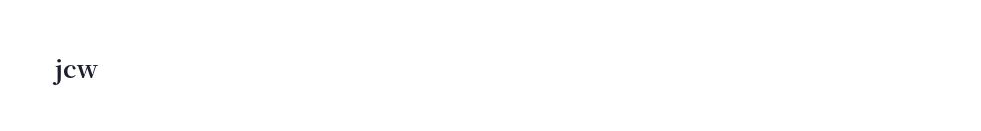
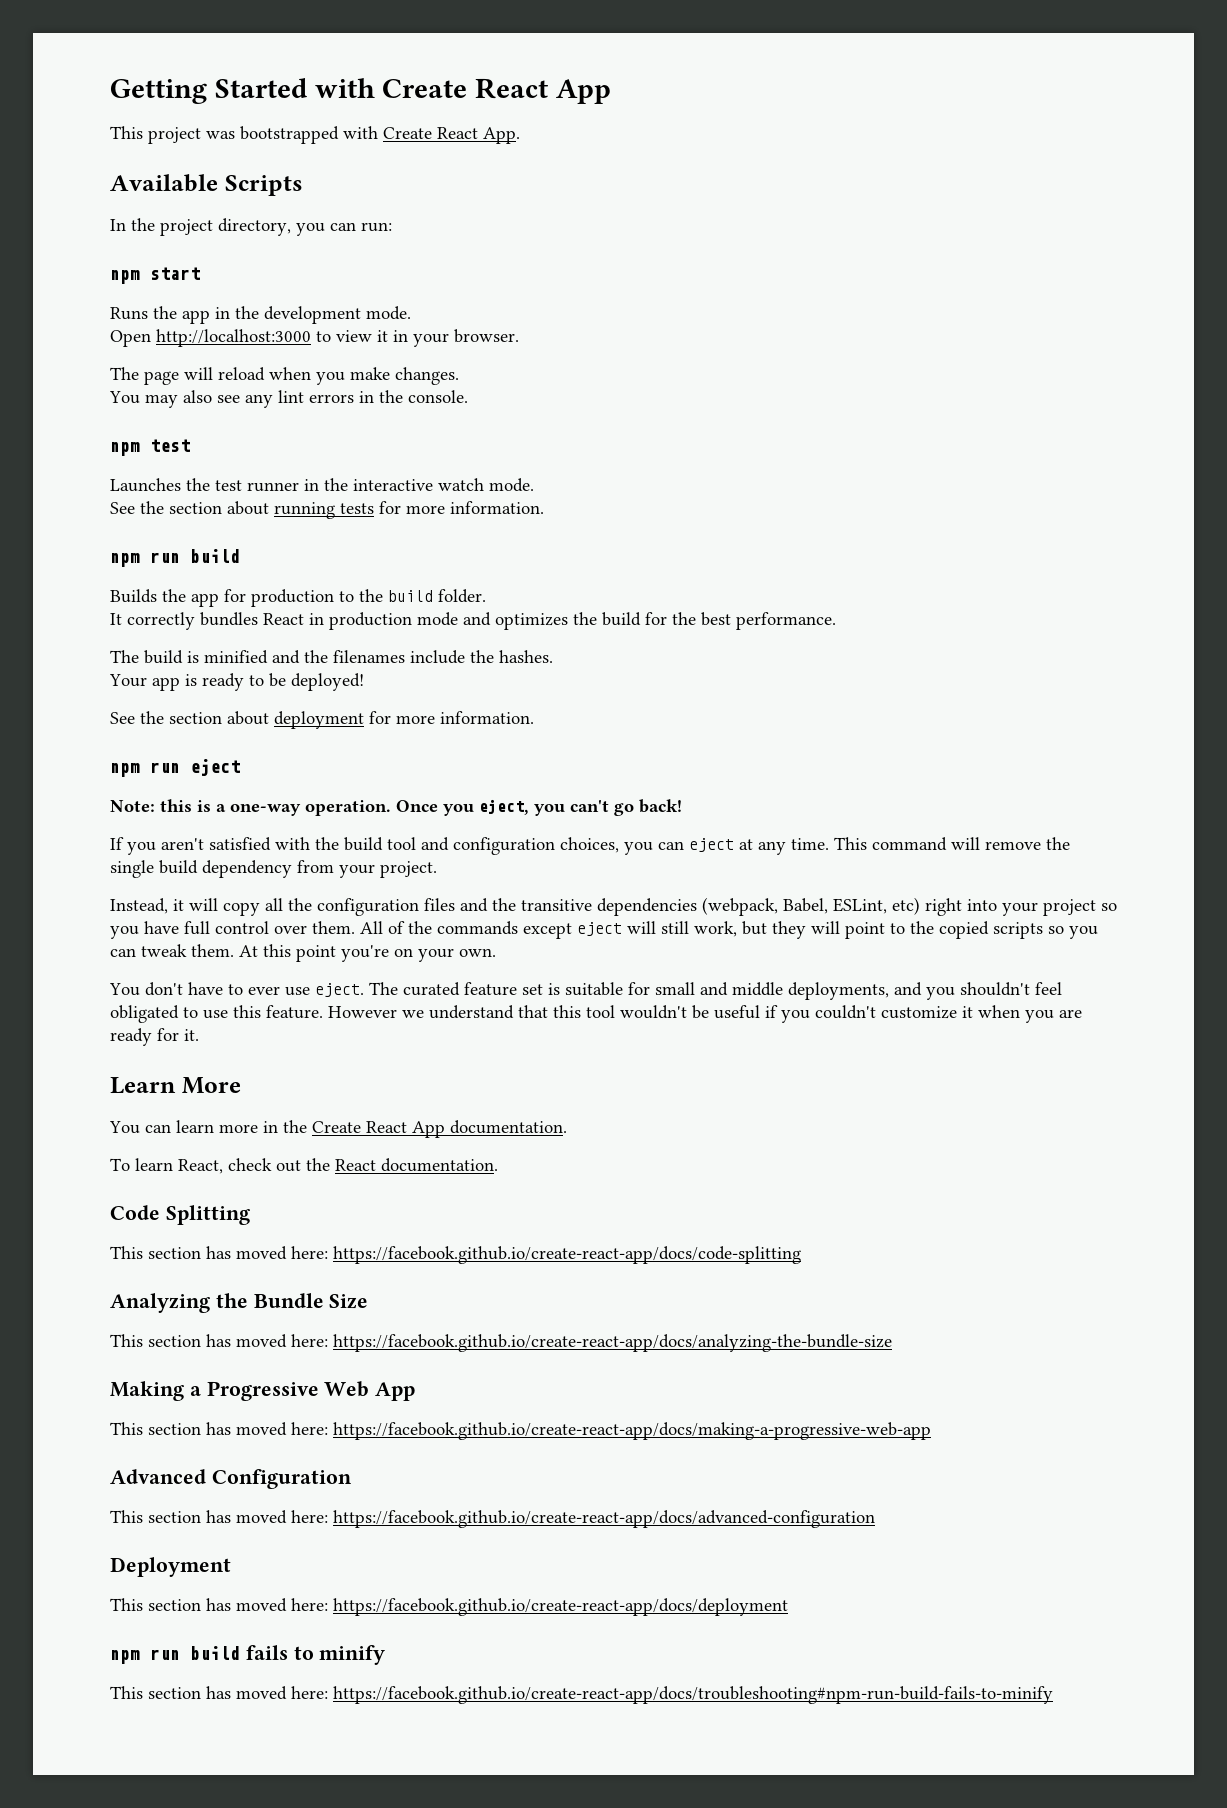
- jcw
+ Getting Started with Create React App
+ This project was bootstrapped with Create React App.
+ Available Scripts
+ In the project directory, you can run:
+ npm start
+ Runs the app in the development mode.
+ Open http://localhost:3000 to view it in your browser.
+ The page will reload when you make changes.
+ You may also see any lint errors in the console.
+ npm test
+ Launches the test runner in the interactive watch mode.
+ See the section about running tests for more information.
+ npm run build
+ Builds the app for production to the build folder.
+ It correctly bundles React in production mode and optimizes the build for the best performance.
+ The build is minified and the filenames include the hashes.
+ Your app is ready to be deployed!
+ See the section about deployment for more information.
+ npm run eject
+ Note: this is a one-way operation. Once you eject, you can't go back!
+ If you aren't satisfied with the build tool and configuration choices, you can eject at any time. This command will remove the single build dependency from your project.
+ Instead, it will copy all the configuration files and the transitive dependencies (webpack, Babel, ESLint, etc) right into your project so you have full control over them. All of the commands except eject will still work, but they will point to the copied scripts so you can tweak them. At this point you're on your own.
+ You don't have to ever use eject. The curated feature set is suitable for small and middle deployments, and you shouldn't feel obligated to use this feature. However we understand that this tool wouldn't be useful if you couldn't customize it when you are ready for it.
+ Learn More
+ You can learn more in the Create React App documentation.
+ To learn React, check out the React documentation.
+ Code Splitting
+ This section has moved here: https://facebook.github.io/create-react-app/docs/code-splitting
+ Analyzing the Bundle Size
+ This section has moved here: https://facebook.github.io/create-react-app/docs/analyzing-the-bundle-size
+ Making a Progressive Web App
+ This section has moved here: https://facebook.github.io/create-react-app/docs/making-a-progressive-web-app
+ Advanced Configuration
+ This section has moved here: https://facebook.github.io/create-react-app/docs/advanced-configuration
+ Deployment
+ This section has moved here: https://facebook.github.io/create-react-app/docs/deployment
+ npm run build fails to minify
+ This section has moved here: https://facebook.github.io/create-react-app/docs/troubleshooting#npm-run-build-fails-to-minify

